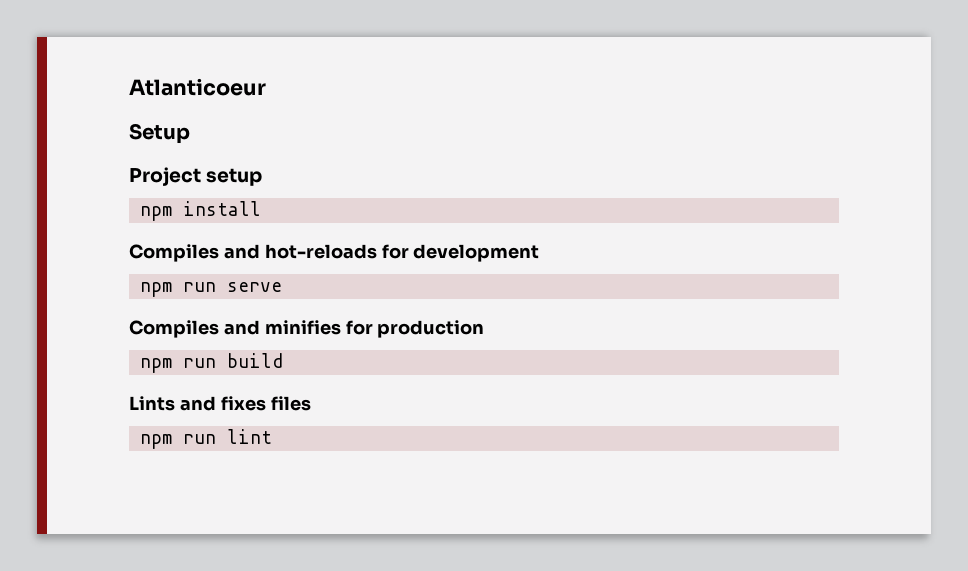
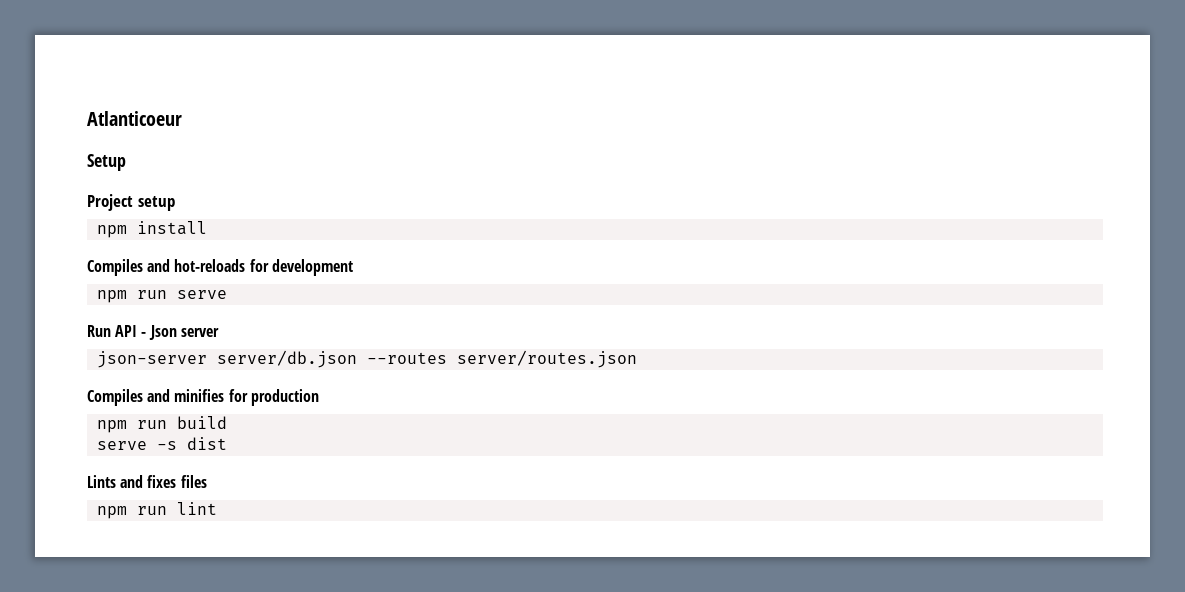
+ Run API - Json server
+ json-server server/db.json --routes server/routes.json
+ serve -s dist

